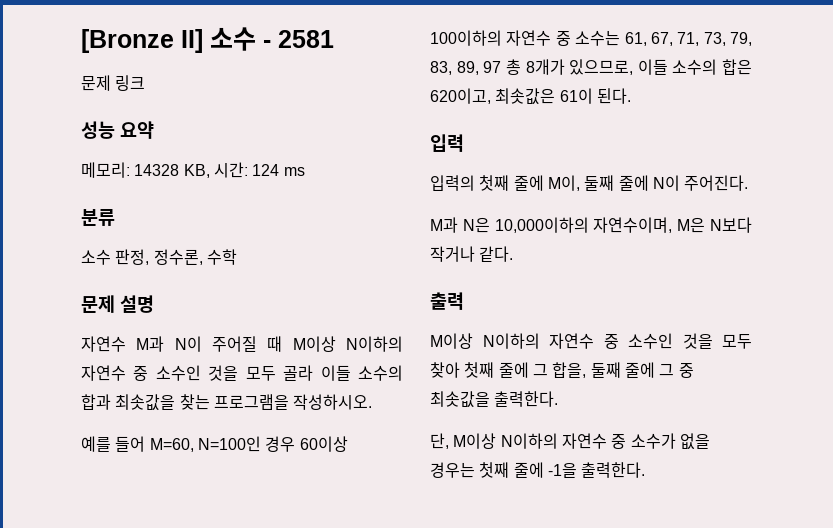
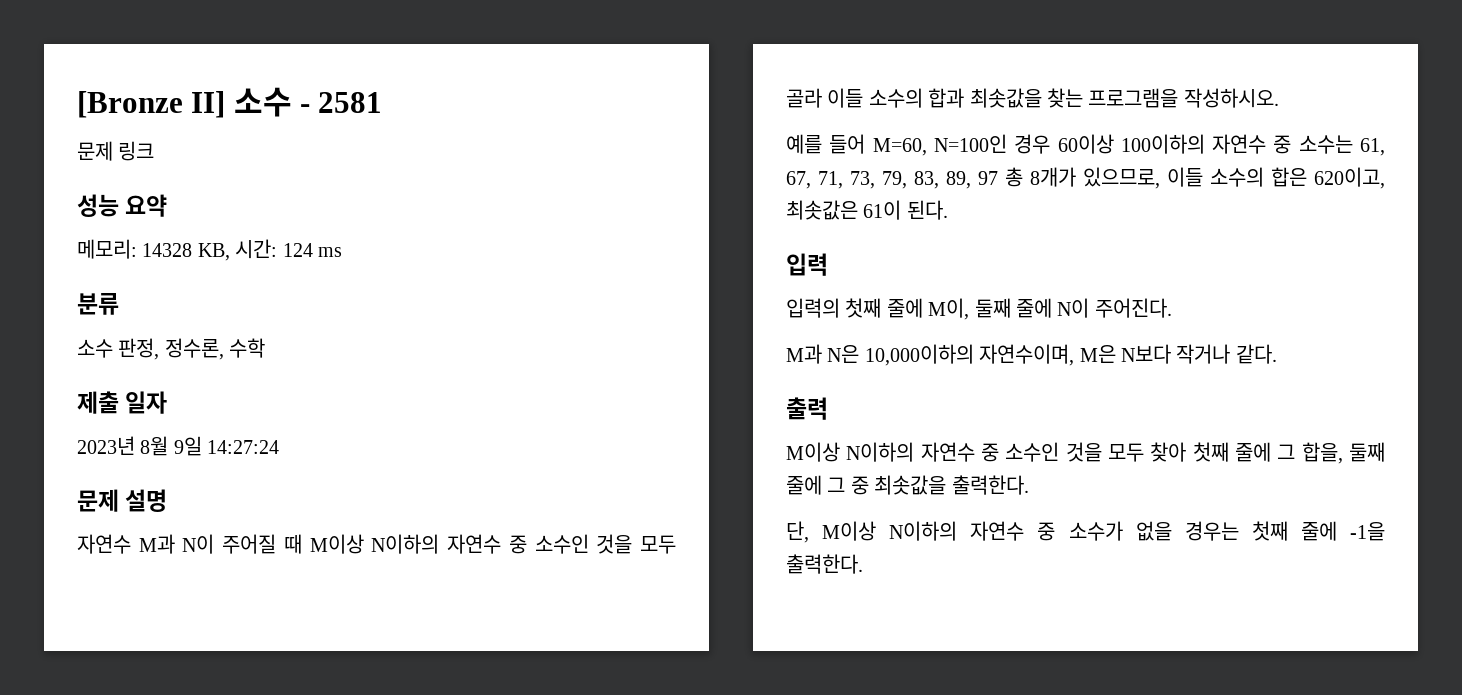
+ 제출 일자
+ 2023년 8월 9일 14:27:24

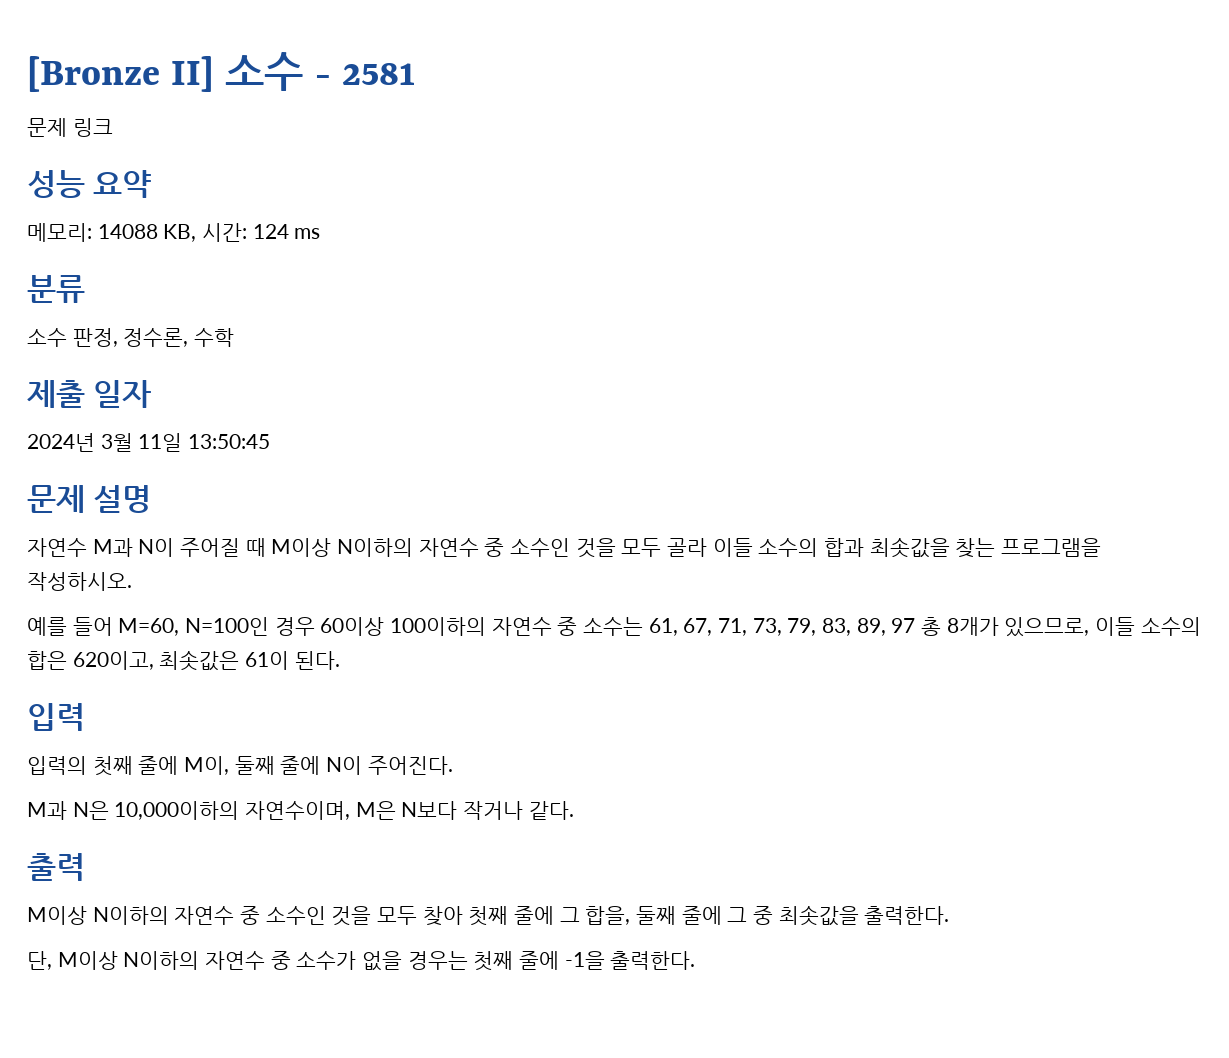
- 메모리: 14328 KB, 시간: 124 ms
+ 메모리: 14088 KB, 시간: 124 ms
- 2023년 8월 9일 14:27:24
+ 2024년 3월 11일 13:50:45

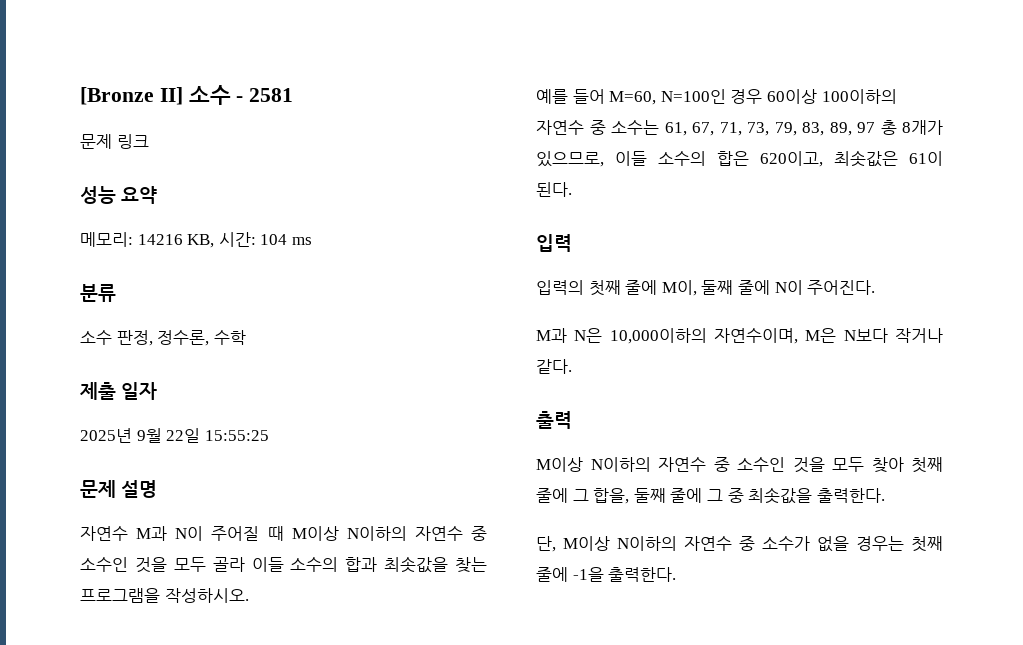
- 메모리: 14088 KB, 시간: 124 ms
+ 메모리: 14216 KB, 시간: 104 ms
- 2024년 3월 11일 13:50:45
+ 2025년 9월 22일 15:55:25

